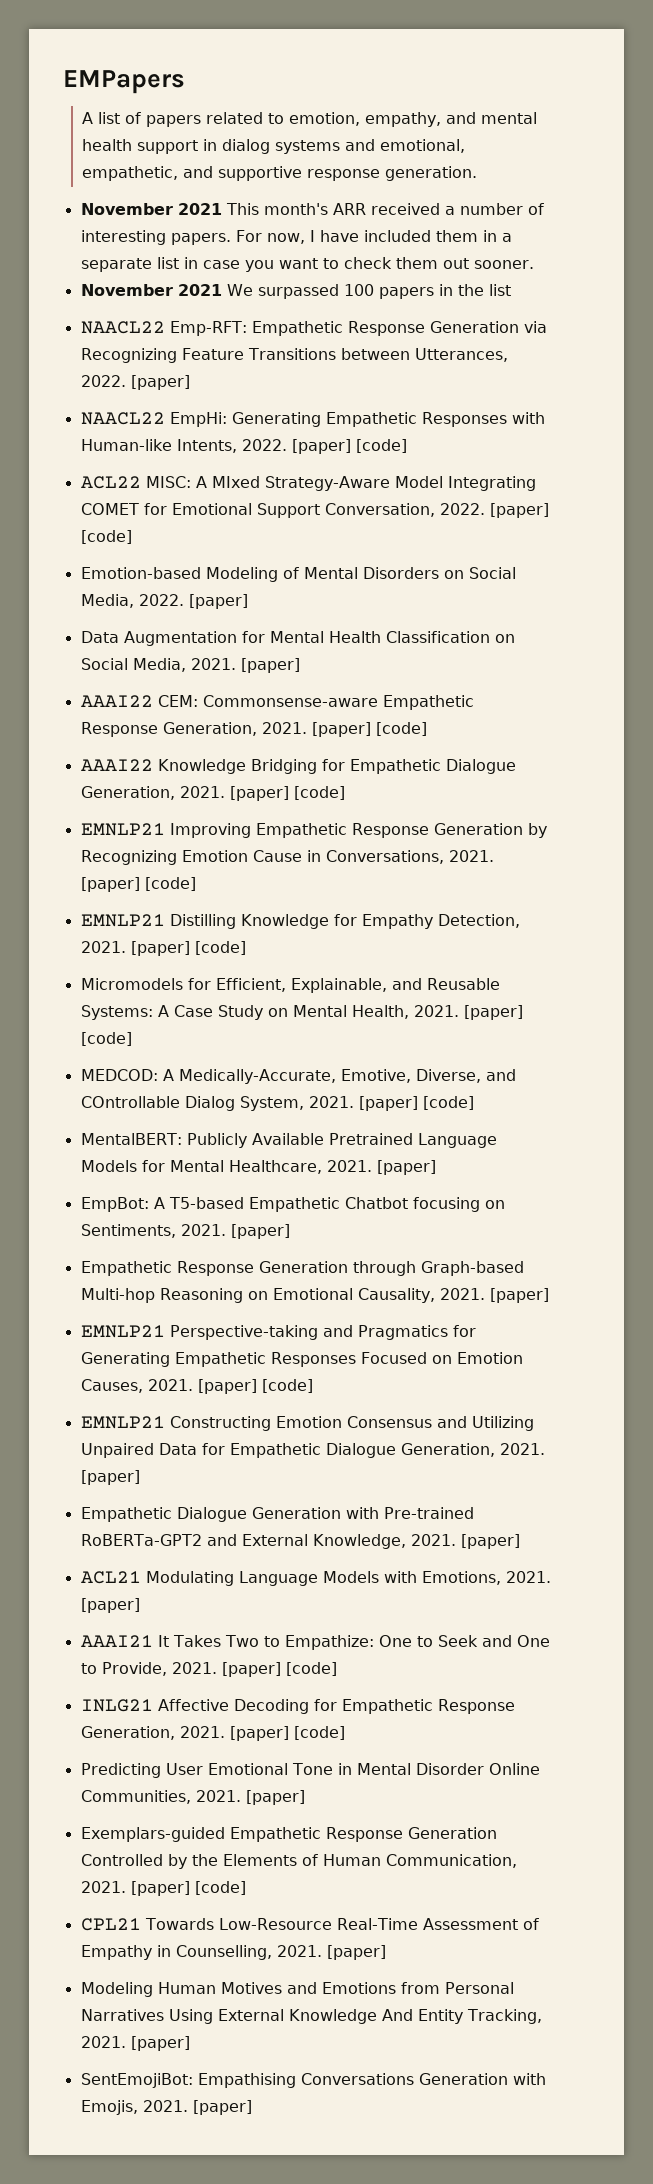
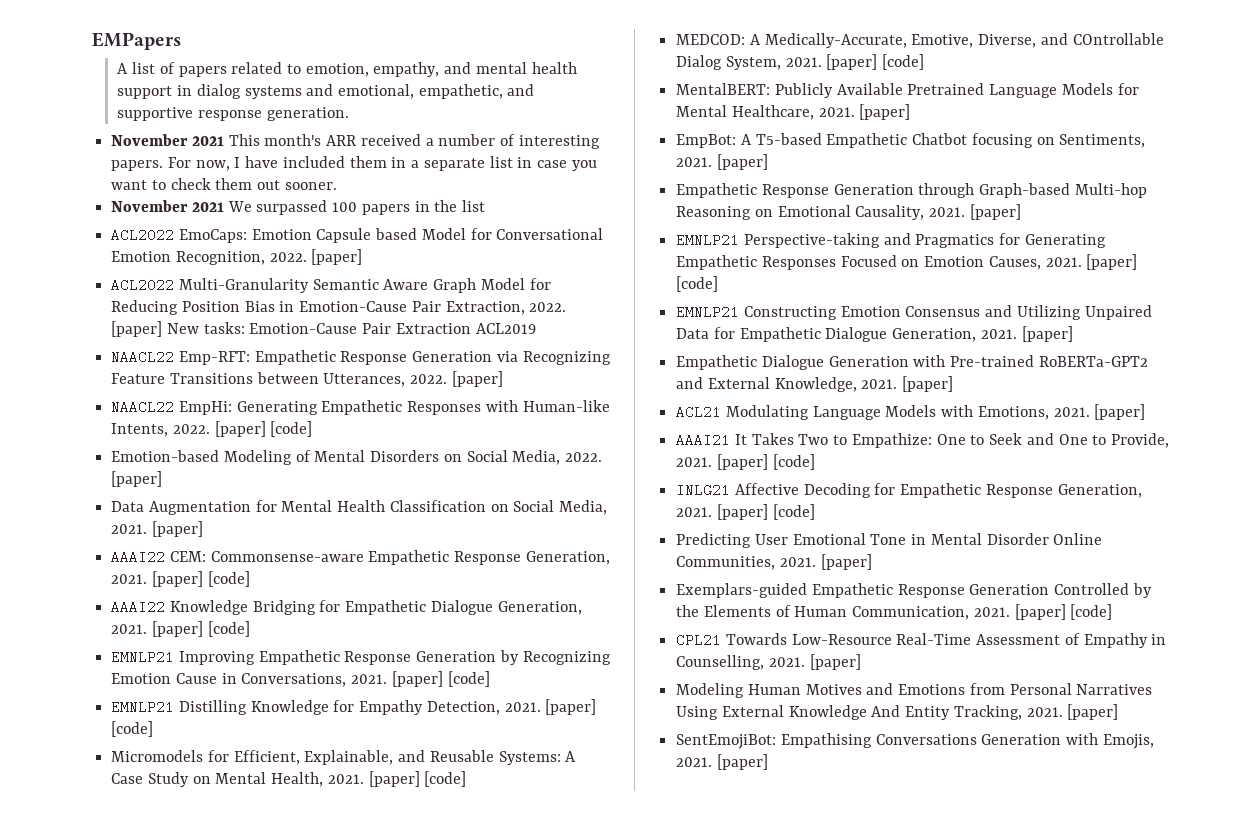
+ ACL2022 EmoCaps: Emotion Capsule based Model for Conversational Emotion Recognition, 2022. [paper]
+ ACL2022 Multi-Granularity Semantic Aware Graph Model for Reducing Position Bias in Emotion-Cause Pair Extraction, 2022. [paper] New tasks: Emotion-Cause Pair Extraction ACL2019
- ACL22 MISC: A MIxed Strategy-Aware Model Integrating COMET for Emotional Support Conversation, 2022. [paper] [code]

